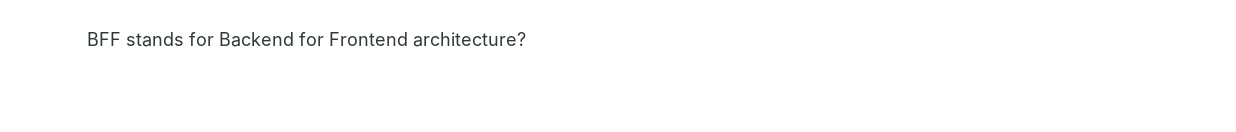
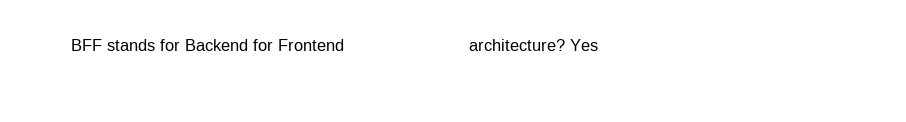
+ Yes

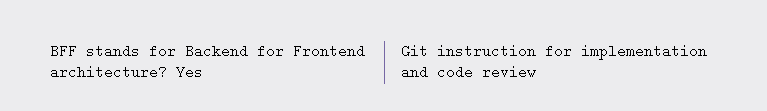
+ Git instruction for implementation and code review

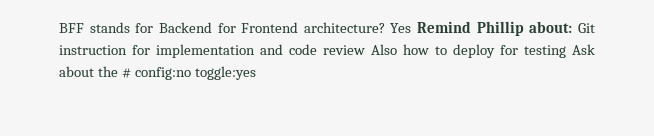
- Yes
- Git instruction for implementation and code review
+ Yes Remind Phillip about: Git instruction for implementation and code review Also how to deploy for testing Ask about the # config:no toggle:yes

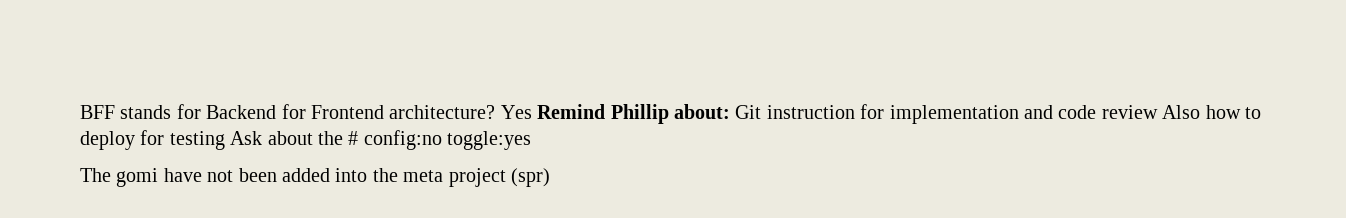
+ The gomi have not been added into the meta project (spr)

